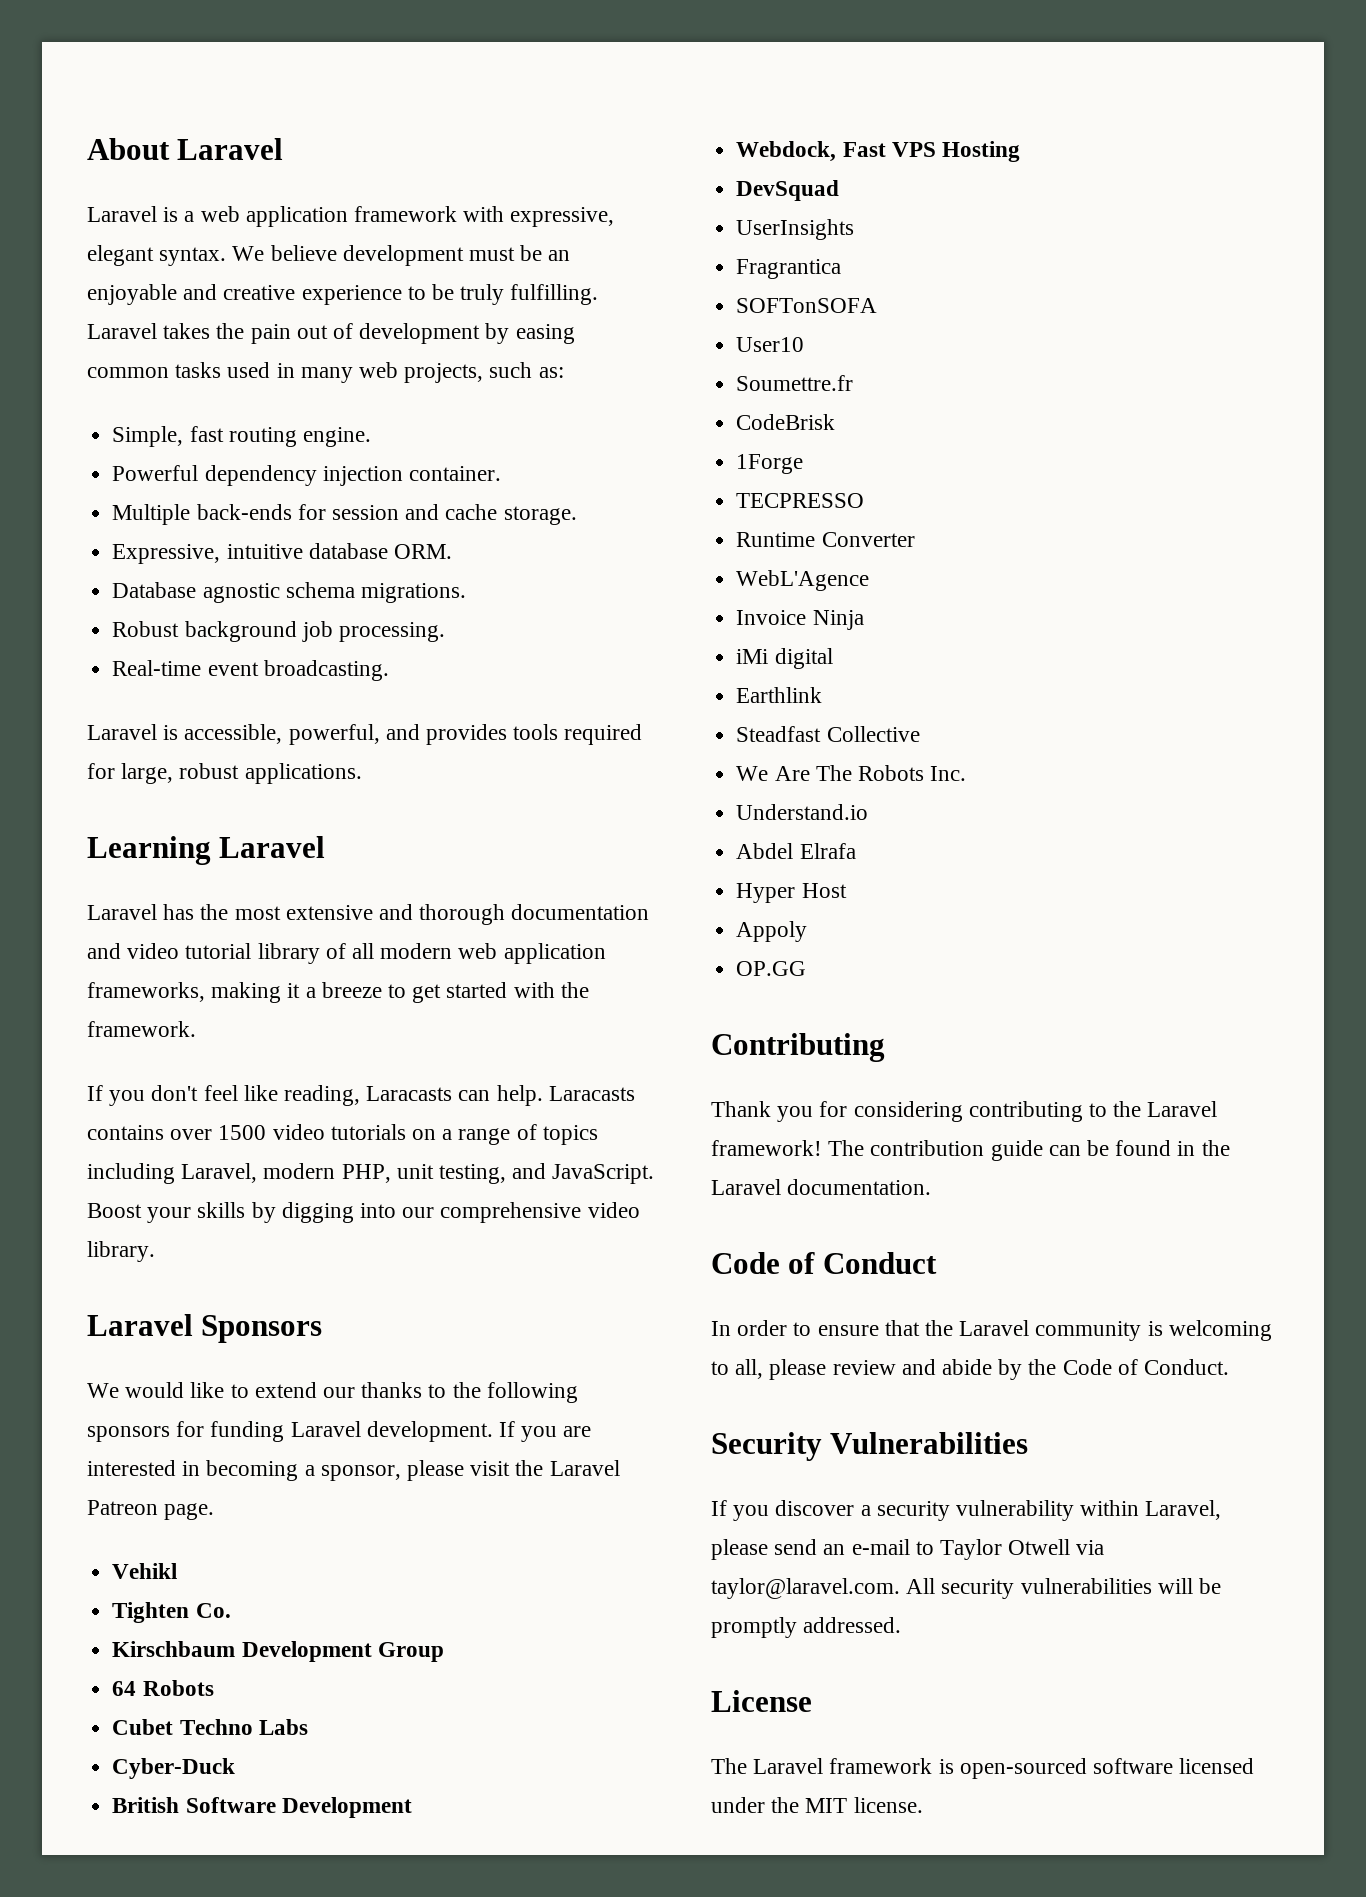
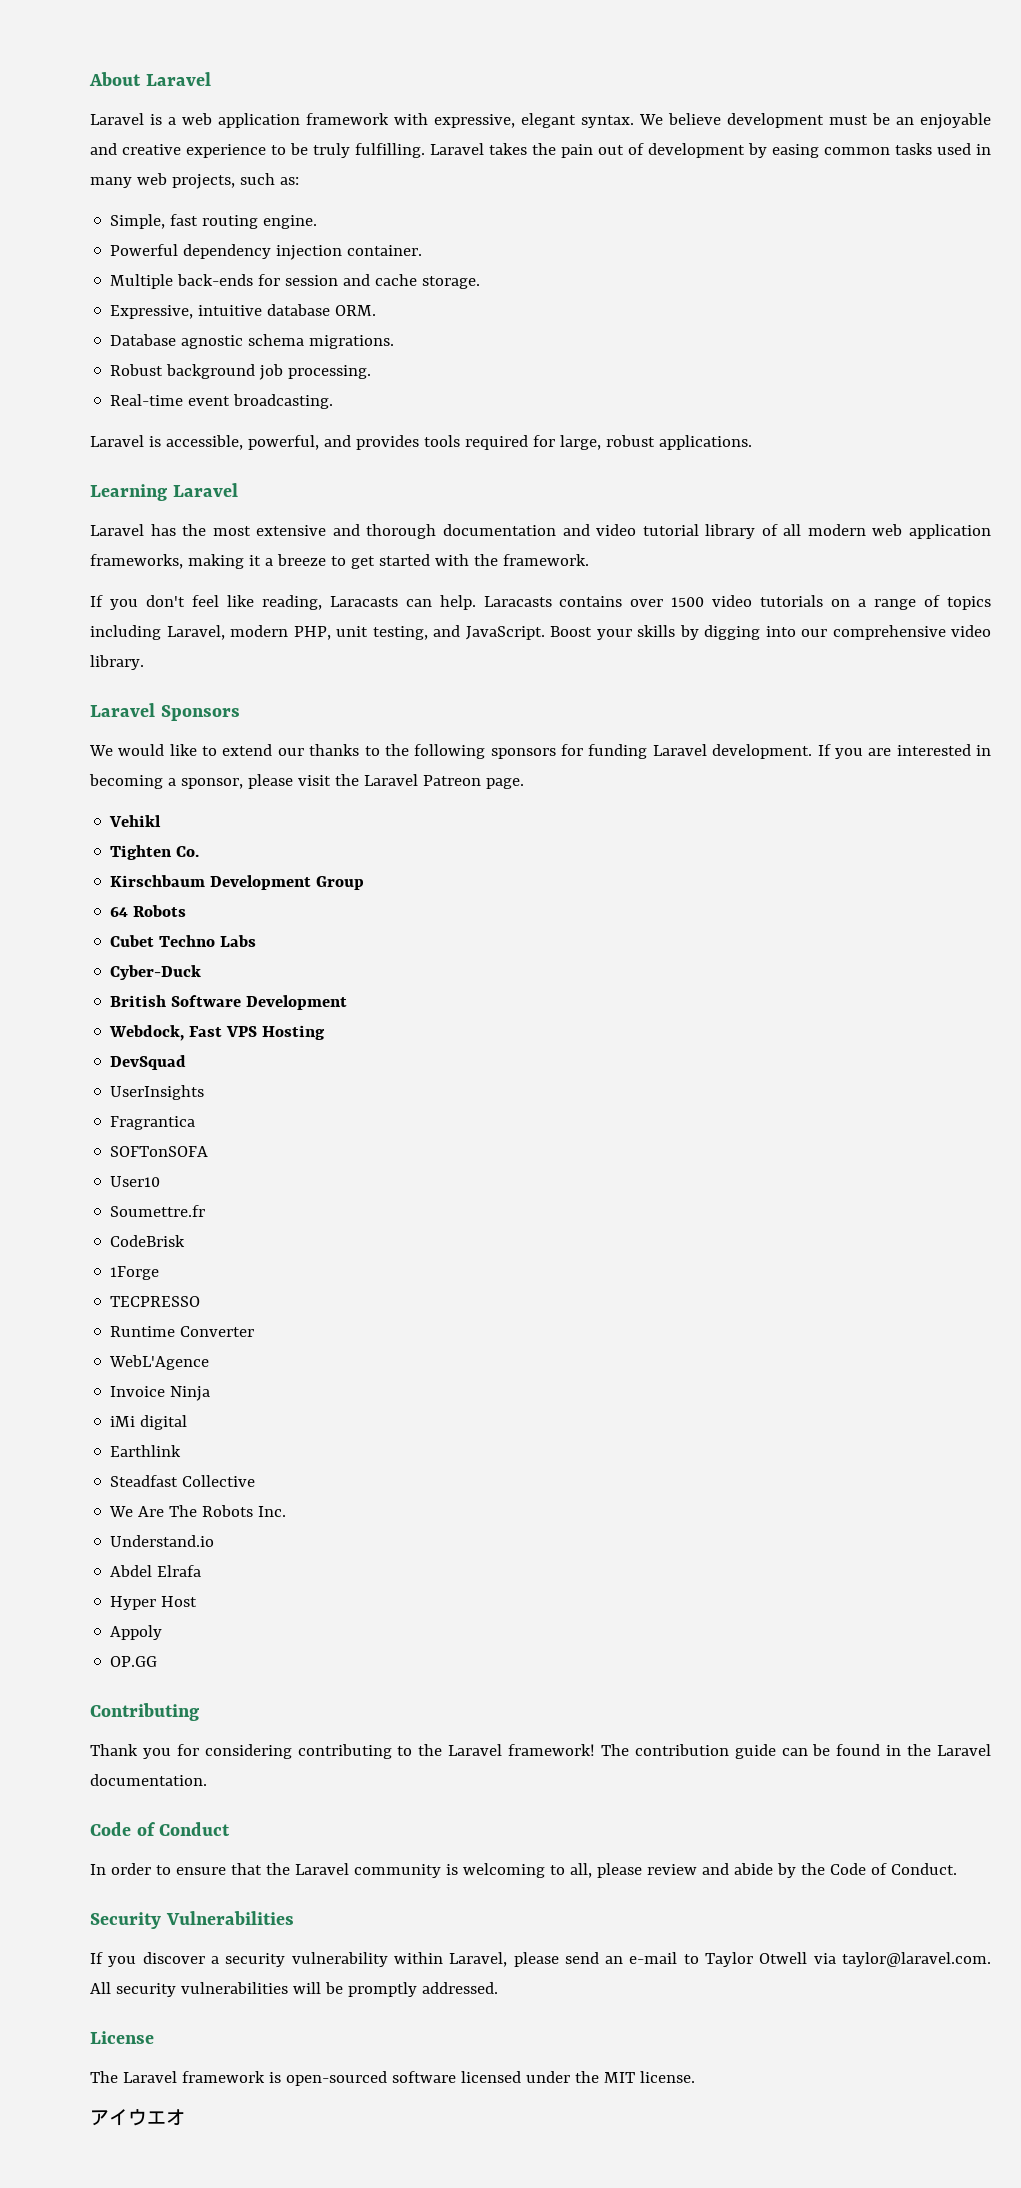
+ アイウエオ

